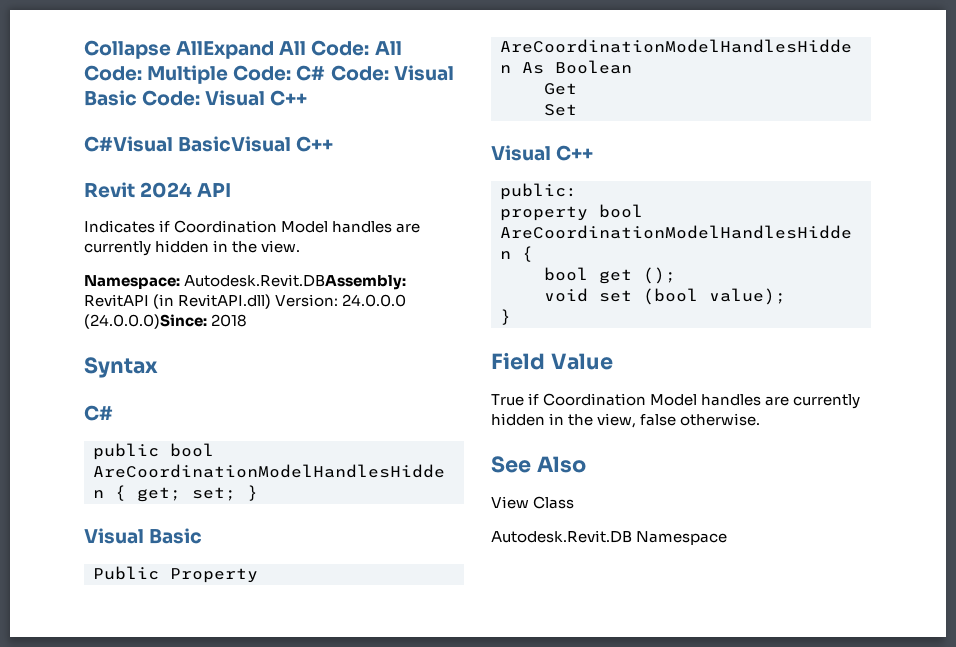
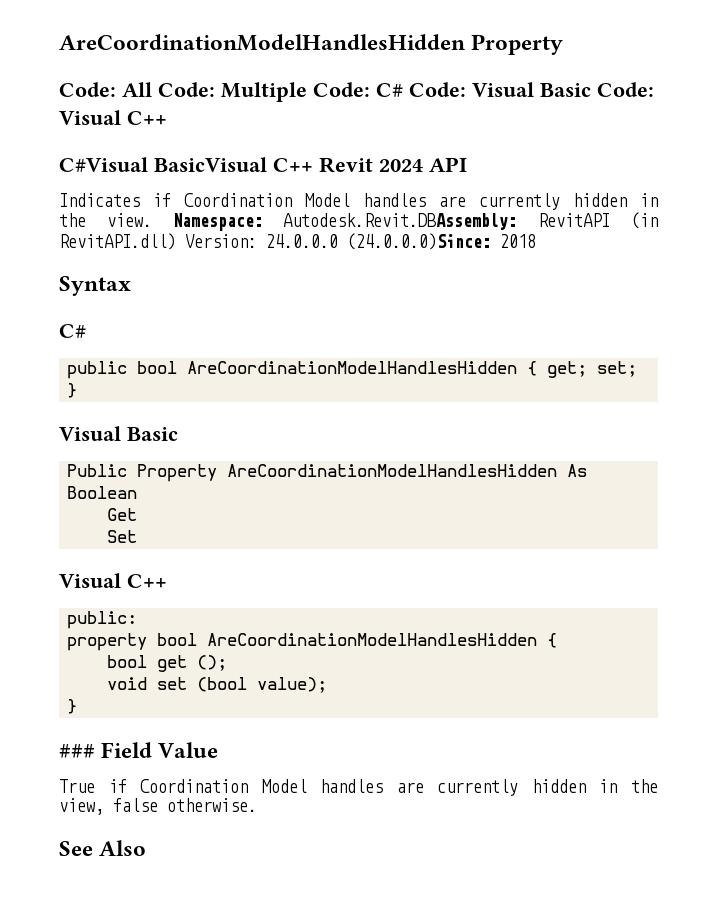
- Collapse AllExpand All Code: All Code: Multiple Code: C# Code: Visual Basic Code: Visual C++
+ AreCoordinationModelHandlesHidden Property
+ Code: All Code: Multiple Code: C# Code: Visual Basic Code: Visual C++
- C#Visual BasicVisual C++
- Revit 2024 API
+ C#Visual BasicVisual C++ Revit 2024 API
- Indicates if Coordination Model handles are currently hidden in the view.
- Namespace: Autodesk.Revit.DBAssembly: RevitAPI (in RevitAPI.dll) Version: 24.0.0.0 (24.0.0.0)Since: 2018
+ Indicates if Coordination Model handles are currently hidden in the view. Namespace: Autodesk.Revit.DBAssembly: RevitAPI (in RevitAPI.dll) Version: 24.0.0.0 (24.0.0.0)Since: 2018
- Field Value
+ ### Field Value
- View Class
- Autodesk.Revit.DB Namespace

